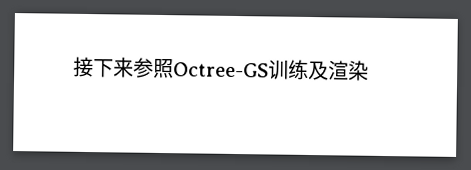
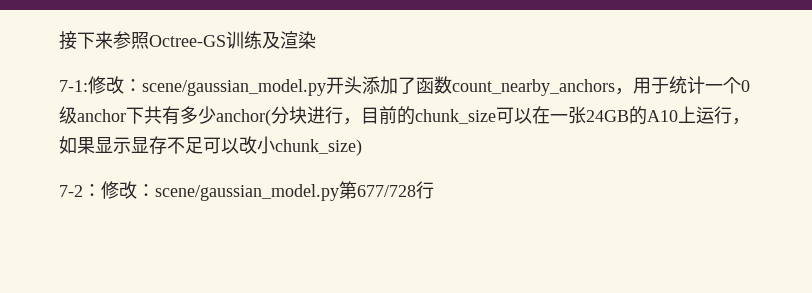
+ 7-1:修改：scene/gaussian_model.py开头添加了函数count_nearby_anchors，用于统计一个0级anchor下共有多少anchor(分块进行，目前的chunk_size可以在一张24GB的A10上运行，如果显示显存不足可以改小chunk_size)
+ 7-2：修改：scene/gaussian_model.py第677/728行

